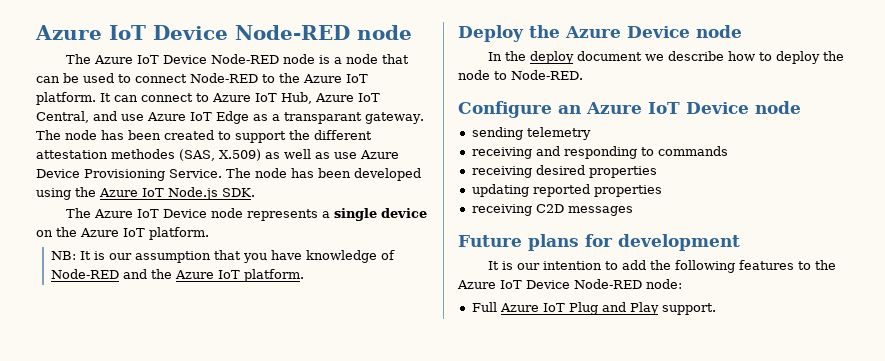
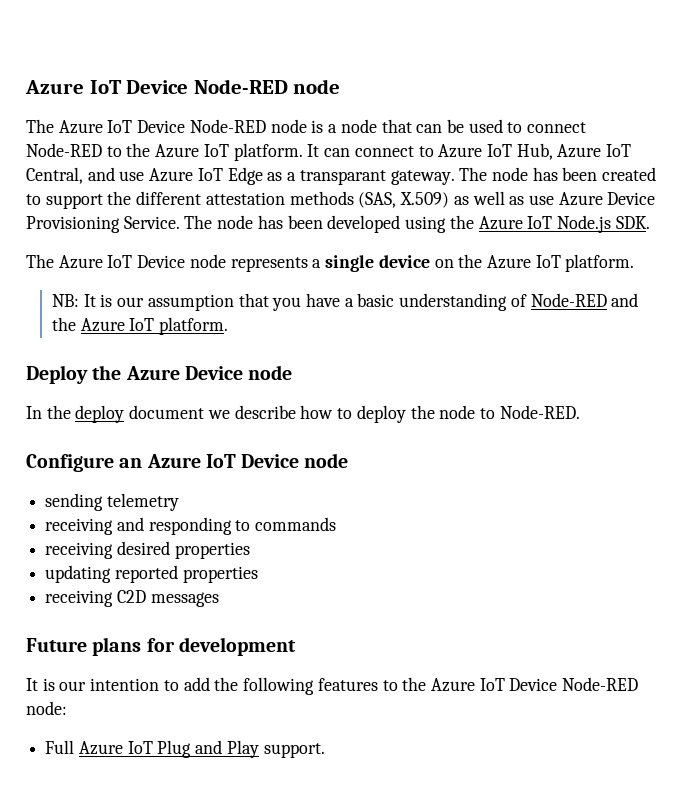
- The node has been created to support the different attestation methodes (SAS, X.509) as well as use Azure Device Provisioning Service.
+ The node has been created to support the different attestation methods (SAS, X.509) as well as use Azure Device Provisioning Service.
- NB: It is our assumption that you have knowledge of Node-RED and the Azure IoT platform.
+ NB: It is our assumption that you have a basic understanding of Node-RED and the Azure IoT platform.

